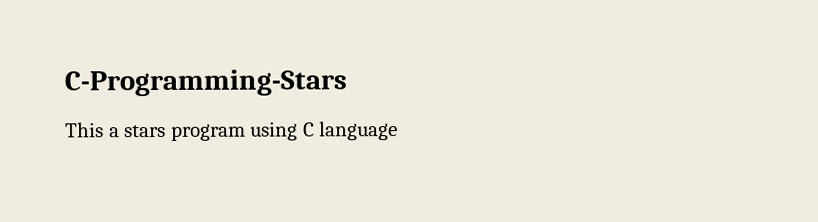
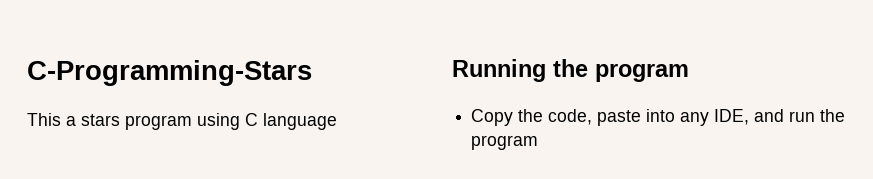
+ Running the program
+ Copy the code, paste into any IDE, and run the program

